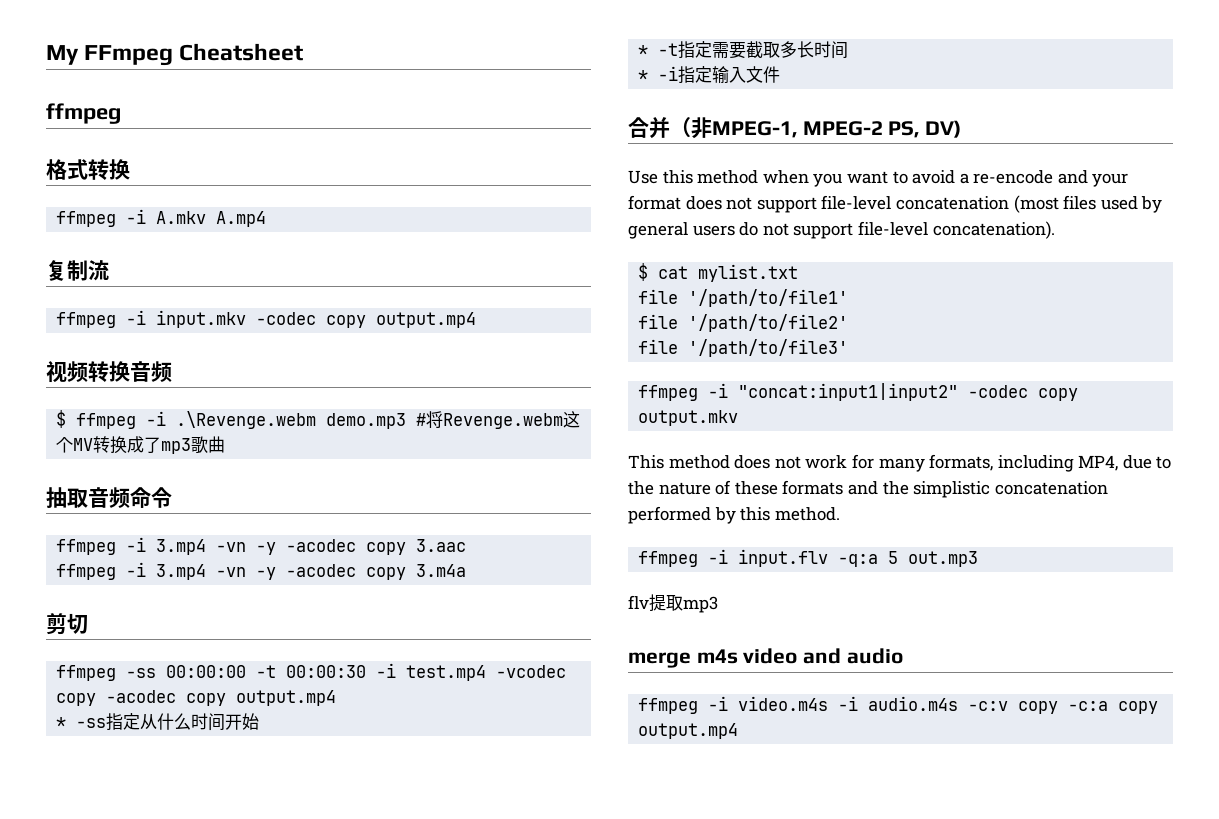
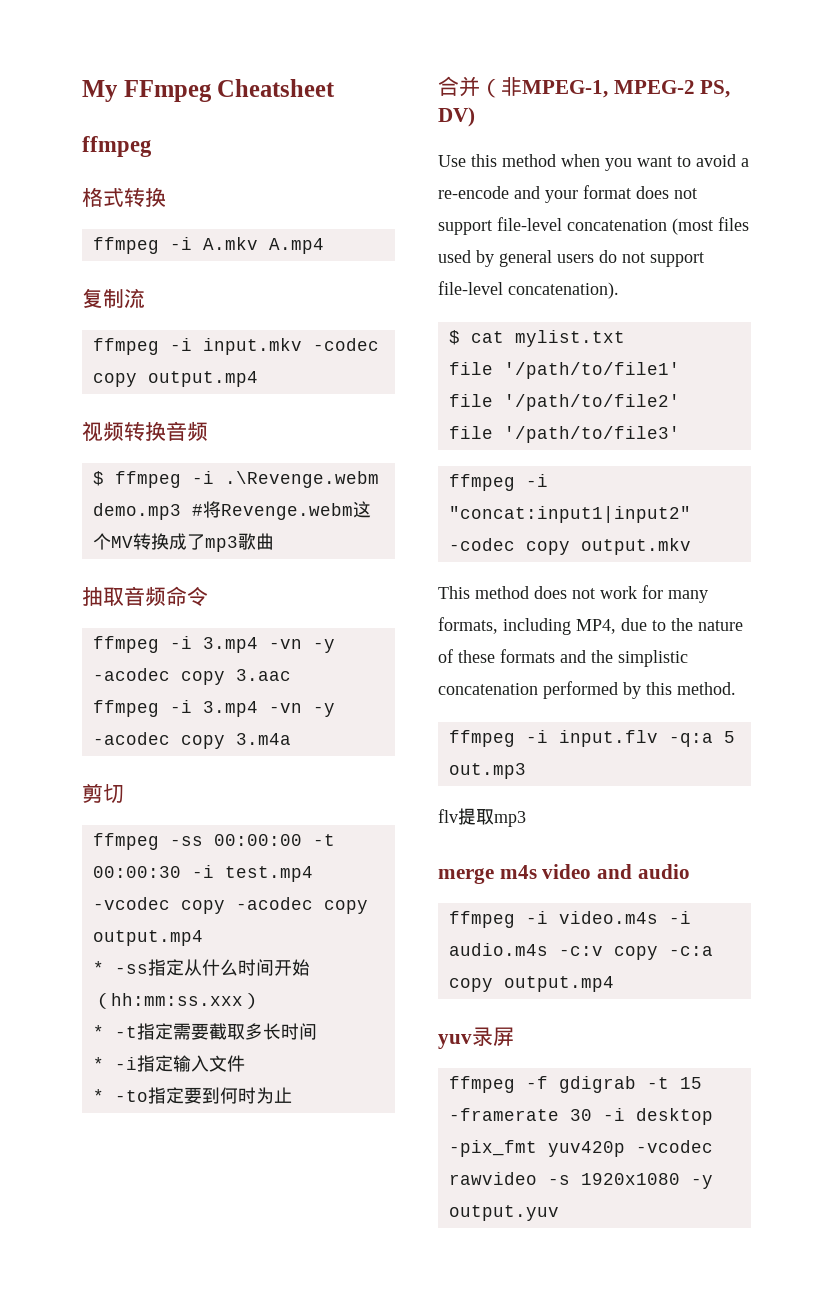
- * -ss指定从什么时间开始
+ * -ss指定从什么时间开始（hh:mm:ss.xxx）
+ * -to指定要到何时为止
+ yuv录屏
+ ffmpeg -f gdigrab -t 15 -framerate 30 -i desktop -pix_fmt yuv420p -vcodec rawvideo -s 1920x1080 -y output.yuv

